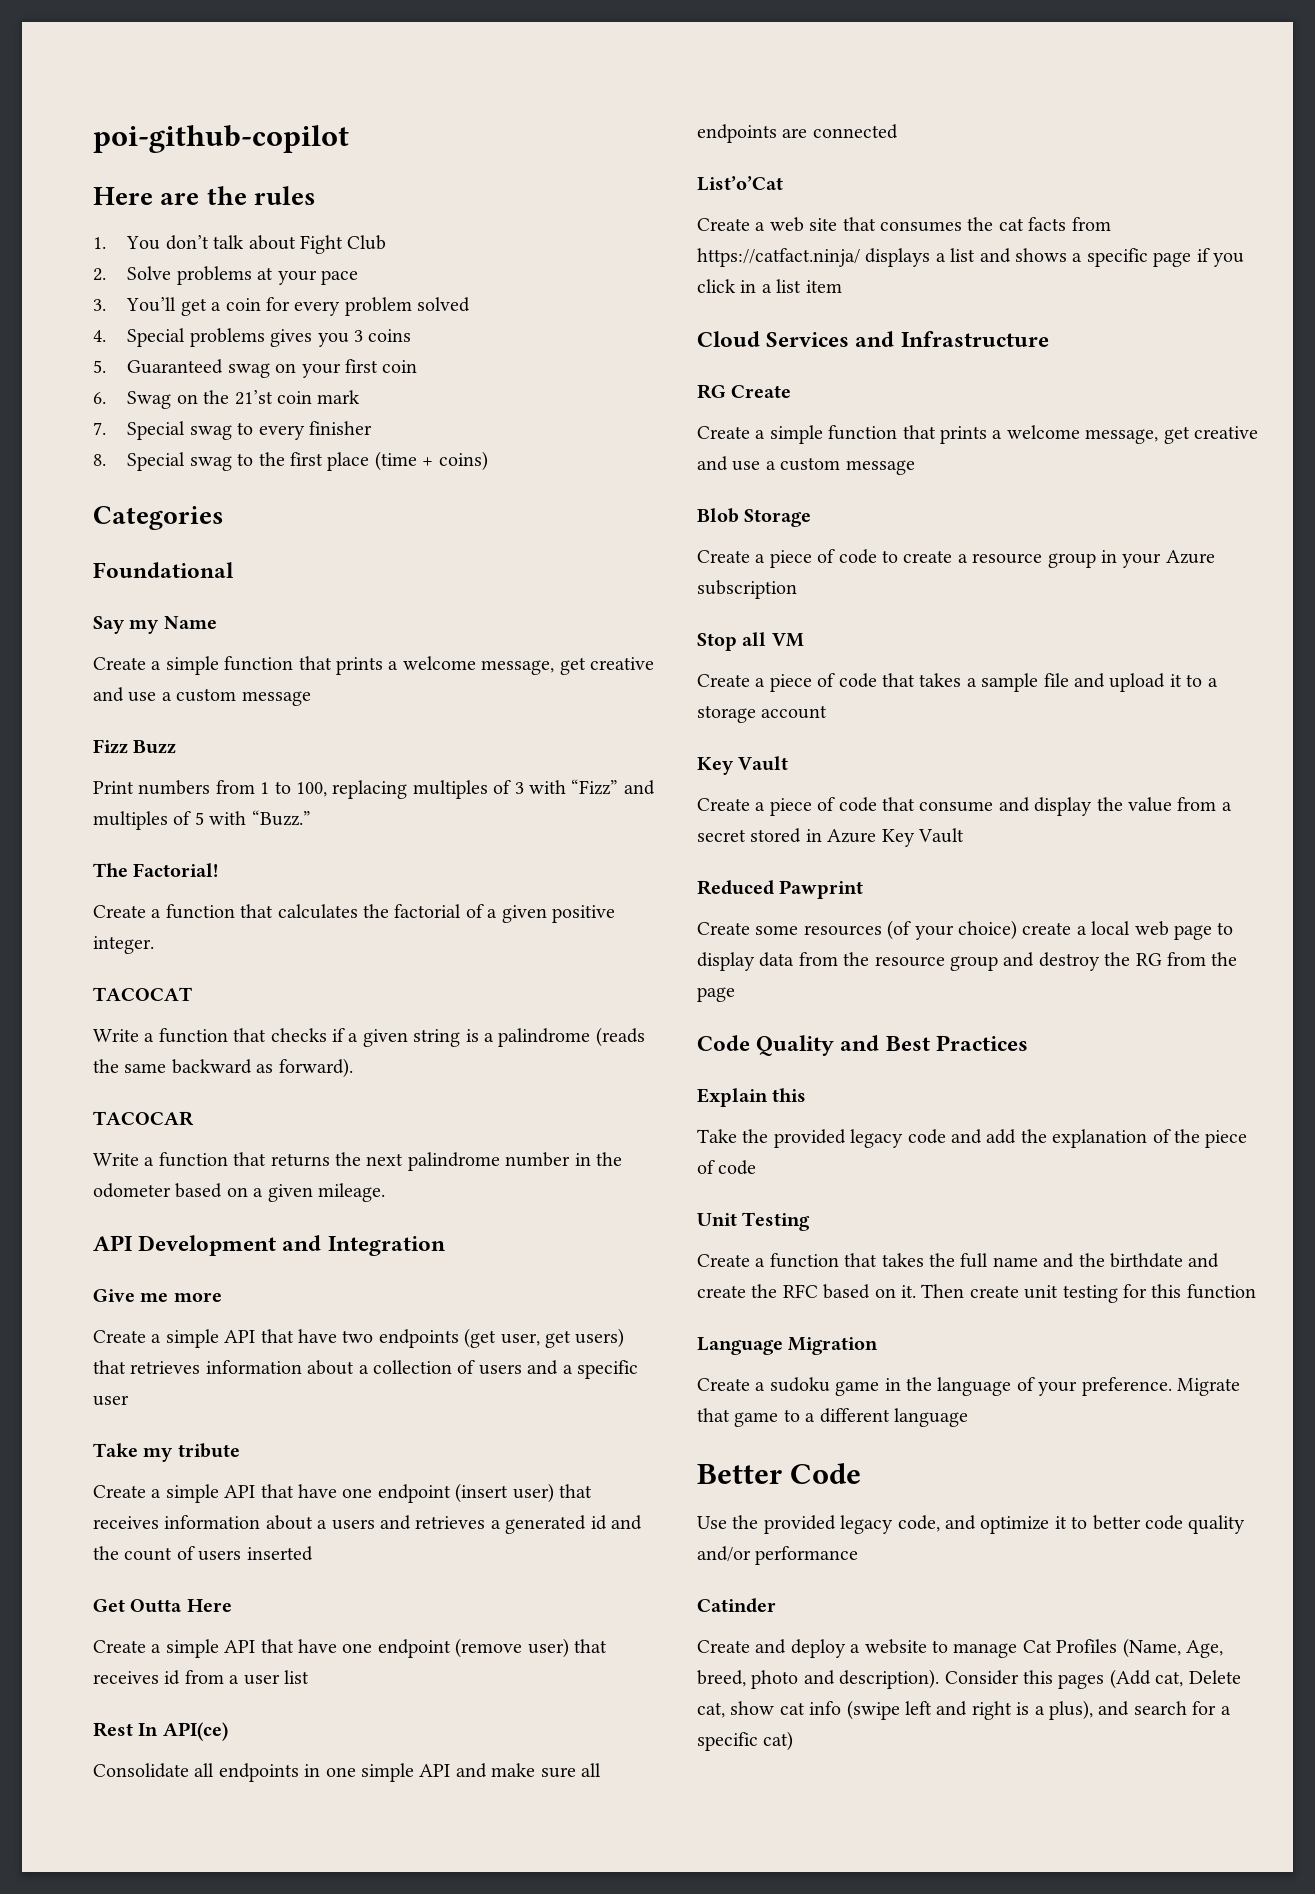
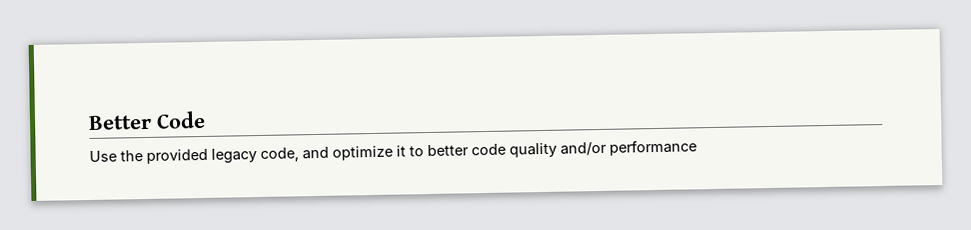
- poi-github-copilot
- Here are the rules
- 1. You don’t talk about Fight Club
- 2. Solve problems at your pace
- 3. You’ll get a coin for every problem solved
- 4. Special problems gives you 3 coins
- 5. Guaranteed swag on your first coin
- 6. Swag on the 21’st coin mark
- 7. Special swag to every finisher
- 8. Special swag to the first place (time + coins)
- Categories
- Foundational
- Say my Name
- Create a simple function that prints a welcome message, get creative and use a custom message
- Fizz Buzz
- Print numbers from 1 to 100, replacing multiples of 3 with “Fizz” and multiples of 5 with “Buzz.”
- The Factorial!
- Create a function that calculates the factorial of a given positive integer.
- TACOCAT
- Write a function that checks if a given string is a palindrome (reads the same backward as forward).
- TACOCAR
- Write a function that returns the next palindrome number in the odometer based on a given mileage.
- API Development and Integration
- Give me more
- Create a simple API that have two endpoints (get user, get users) that retrieves information about a collection of users and a specific user
- Take my tribute
- Create a simple API that have one endpoint (insert user) that receives information about a users and retrieves a generated id and the count of users inserted
- Get Outta Here
- Create a simple API that have one endpoint (remove user) that receives id from a user list
- Rest In API(ce)
- Consolidate all endpoints in one simple API and make sure all endpoints are connected
- List’o’Cat
- Create a web site that consumes the cat facts from https://catfact.ninja/ displays a list and shows a specific page if you click in a list item
- Cloud Services and Infrastructure
- RG Create
- Create a simple function that prints a welcome message, get creative and use a custom message
- Blob Storage
- Create a piece of code to create a resource group in your Azure subscription
- Stop all VM
- Create a piece of code that takes a sample file and upload it to a storage account
- Key Vault
- Create a piece of code that consume and display the value from a secret stored in Azure Key Vault
- Reduced Pawprint
- Create some resources (of your choice) create a local web page to display data from the resource group and destroy the RG from the page
- Code Quality and Best Practices
- Explain this
- Take the provided legacy code and add the explanation of the piece of code
- Unit Testing
- Create a function that takes the full name and the birthdate and create the RFC based on it. Then create unit testing for this function
- Language Migration
- Create a sudoku game in the language of your preference. Migrate that game to a different language
- Catinder
- Create and deploy a website to manage Cat Profiles (Name, Age, breed, photo and description). Consider this pages (Add cat, Delete cat, show cat info (swipe left and right is a plus), and search for a specific cat)

